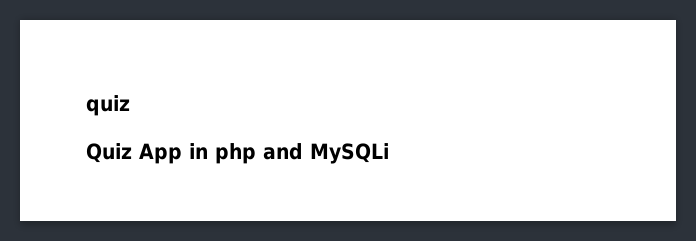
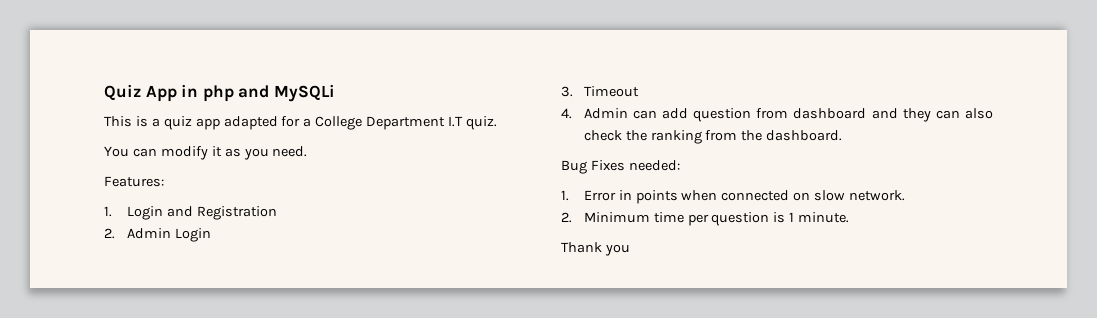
- quiz
+ This is a quiz app adapted for a College Department I.T quiz.
+ You can modify it as you need.
+ Features:
+ 1. Login and Registration
+ 2. Admin Login
+ 3. Timeout
+ 4. Admin can add question from dashboard and they can also check the ranking from the dashboard.
+ Bug Fixes needed:
+ 1. Error in points when connected on slow network.
+ 2. Minimum time per question is 1 minute.
+ Thank you

